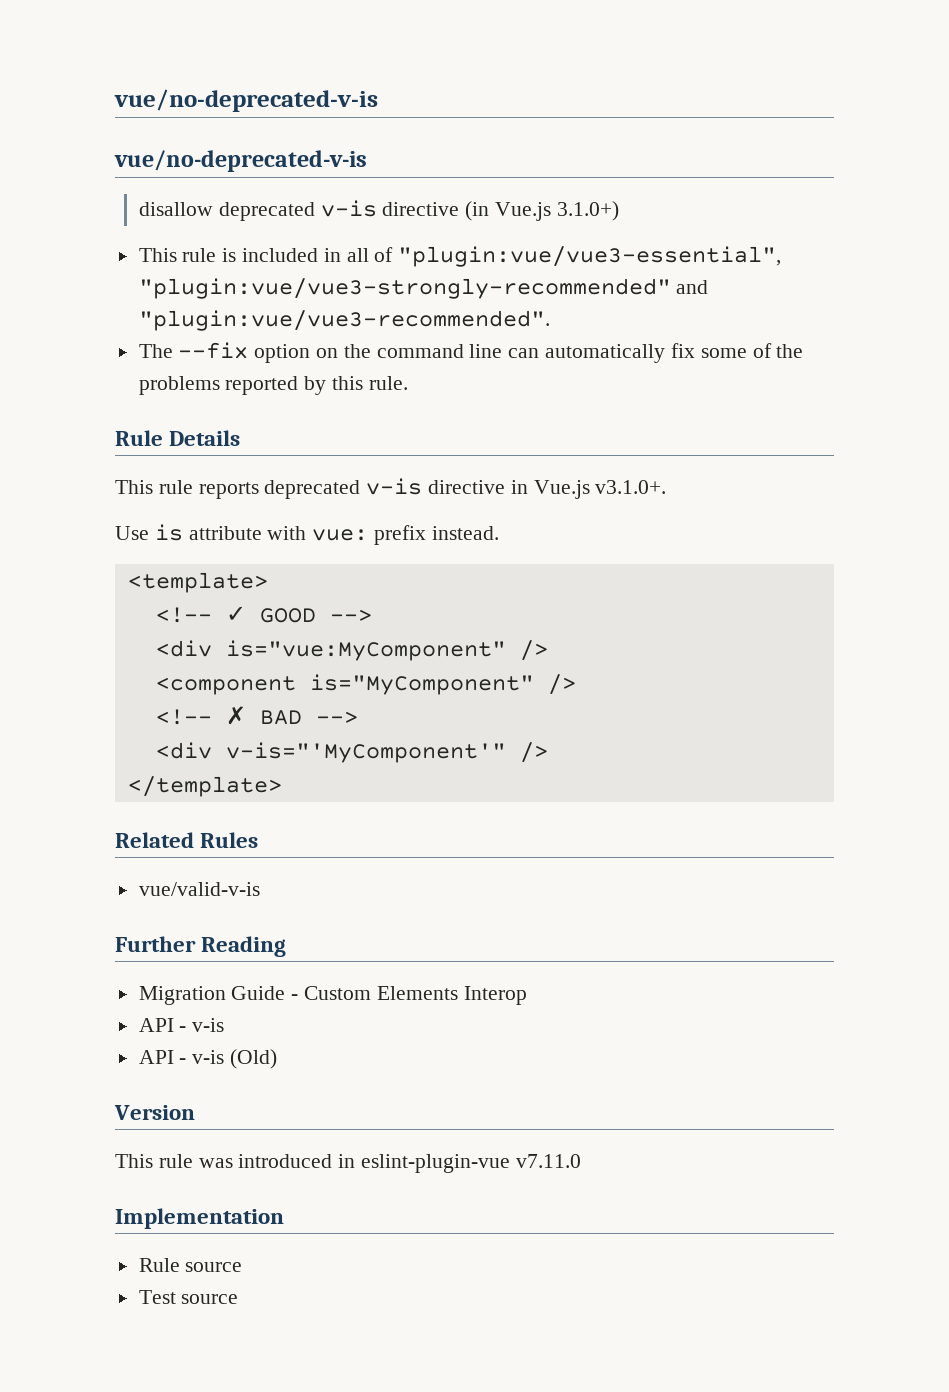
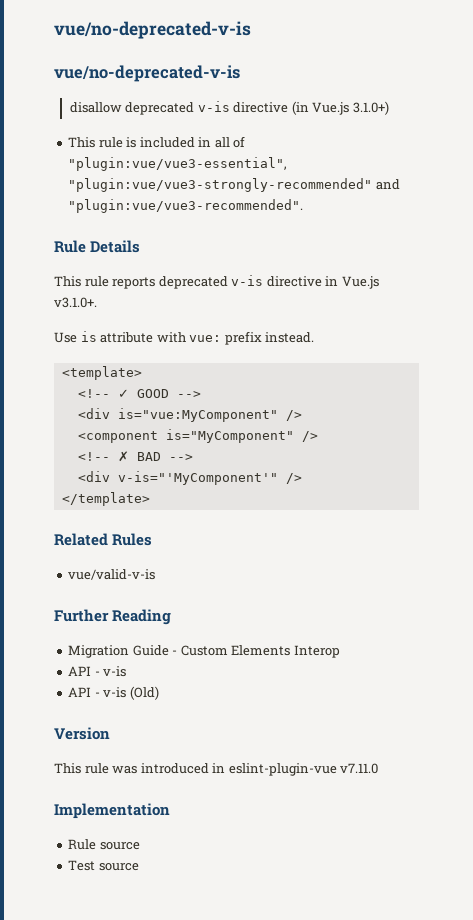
- The --fix option on the command line can automatically fix some of the problems reported by this rule.

